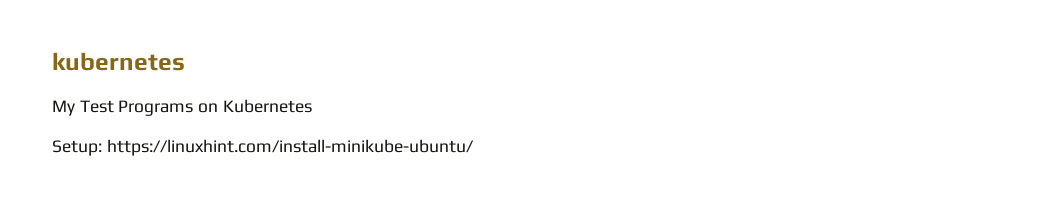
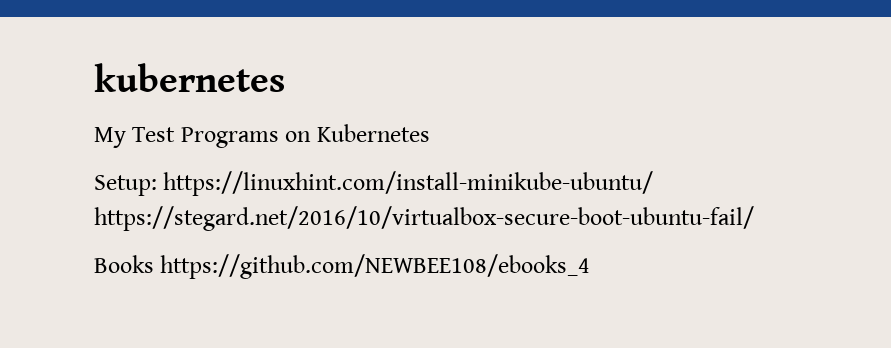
- Setup: https://linuxhint.com/install-minikube-ubuntu/
+ Setup: https://linuxhint.com/install-minikube-ubuntu/ https://stegard.net/2016/10/virtualbox-secure-boot-ubuntu-fail/
+ Books https://github.com/NEWBEE108/ebooks_4

